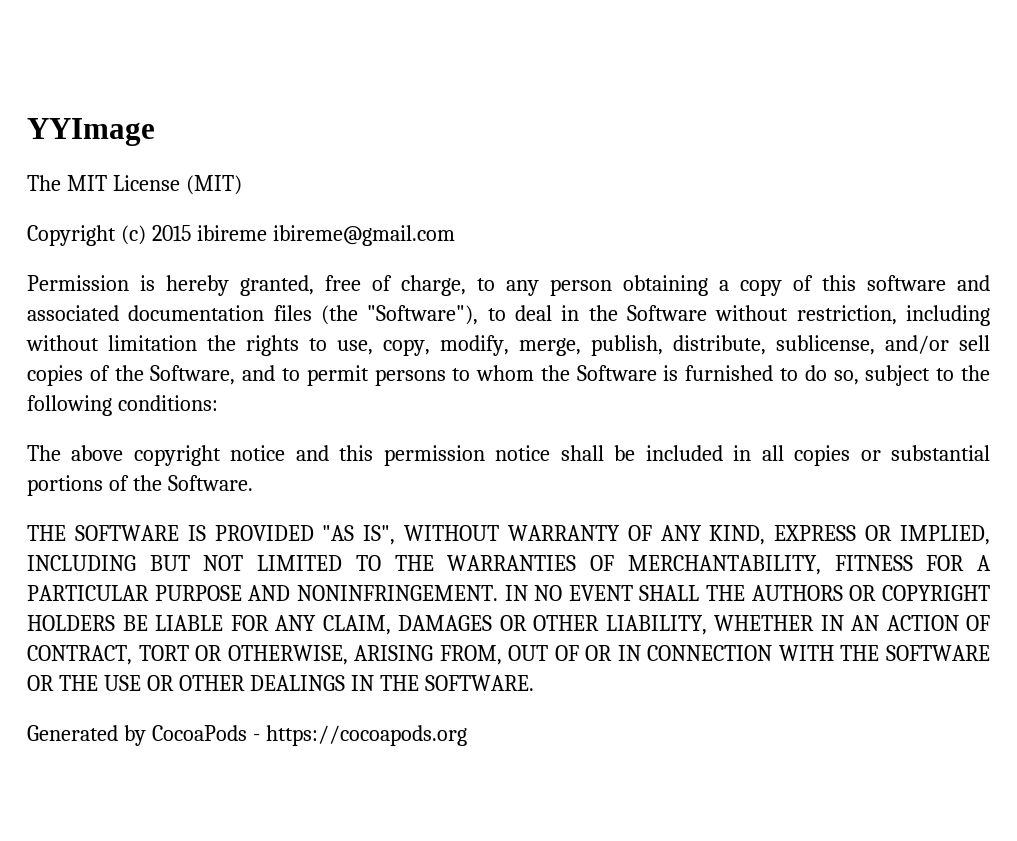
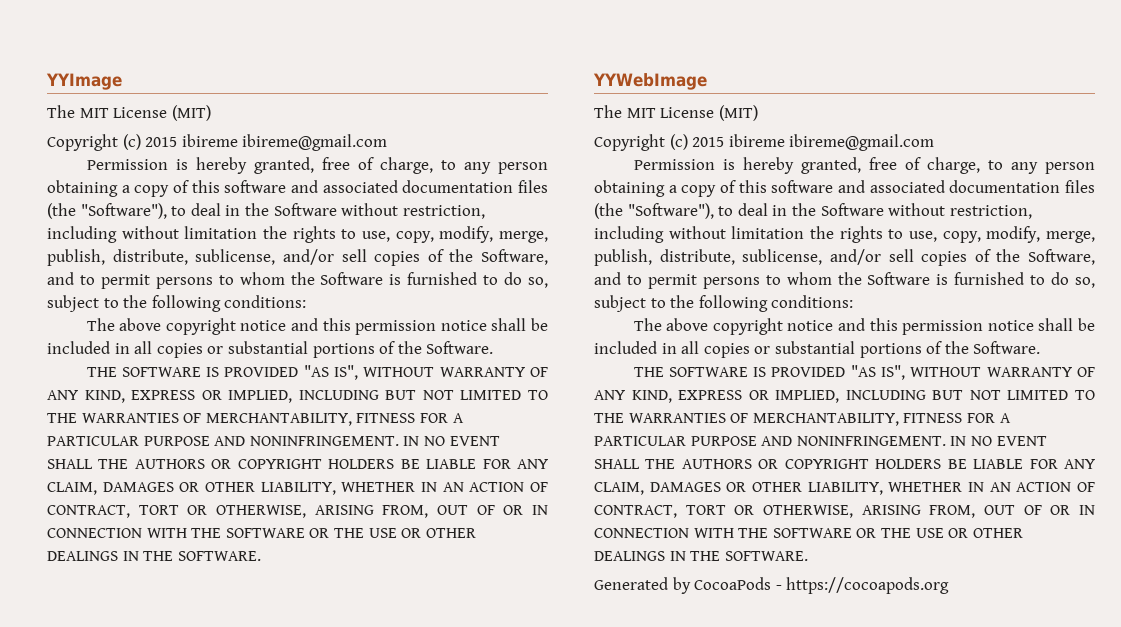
+ YYWebImage
+ The MIT License (MIT)
+ Copyright (c) 2015 ibireme ibireme@gmail.com
+ Permission is hereby granted, free of charge, to any person obtaining a copy of this software and associated documentation files (the "Software"), to deal in the Software without restriction, including without limitation the rights to use, copy, modify, merge, publish, distribute, sublicense, and/or sell copies of the Software, and to permit persons to whom the Software is furnished to do so, subject to the following conditions:
+ The above copyright notice and this permission notice shall be included in all copies or substantial portions of the Software.
+ THE SOFTWARE IS PROVIDED "AS IS", WITHOUT WARRANTY OF ANY KIND, EXPRESS OR IMPLIED, INCLUDING BUT NOT LIMITED TO THE WARRANTIES OF MERCHANTABILITY, FITNESS FOR A PARTICULAR PURPOSE AND NONINFRINGEMENT. IN NO EVENT SHALL THE AUTHORS OR COPYRIGHT HOLDERS BE LIABLE FOR ANY CLAIM, DAMAGES OR OTHER LIABILITY, WHETHER IN AN ACTION OF CONTRACT, TORT OR OTHERWISE, ARISING FROM, OUT OF OR IN CONNECTION WITH THE SOFTWARE OR THE USE OR OTHER DEALINGS IN THE SOFTWARE.

